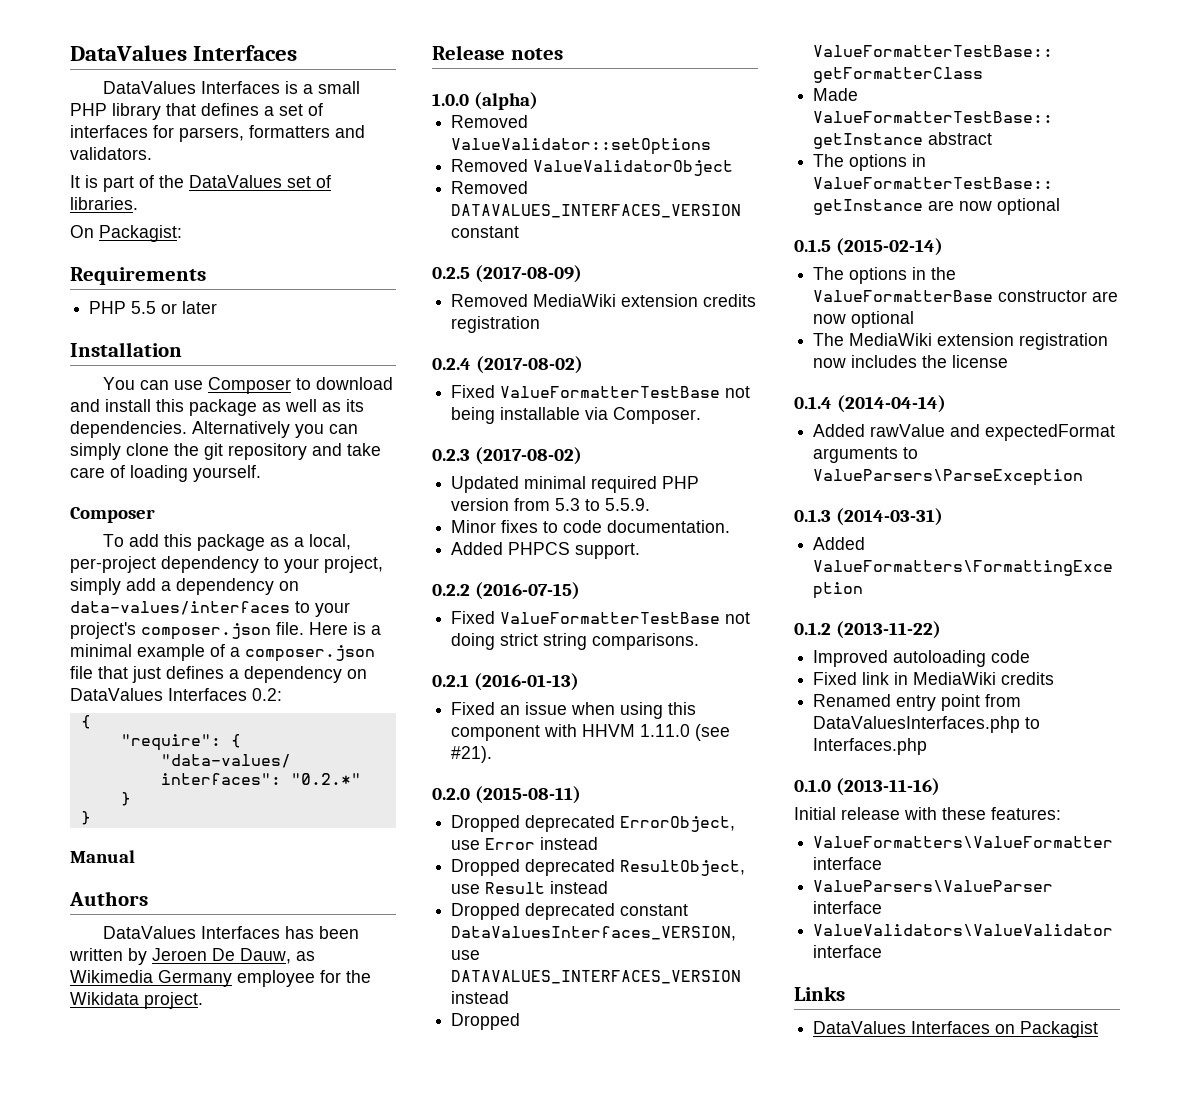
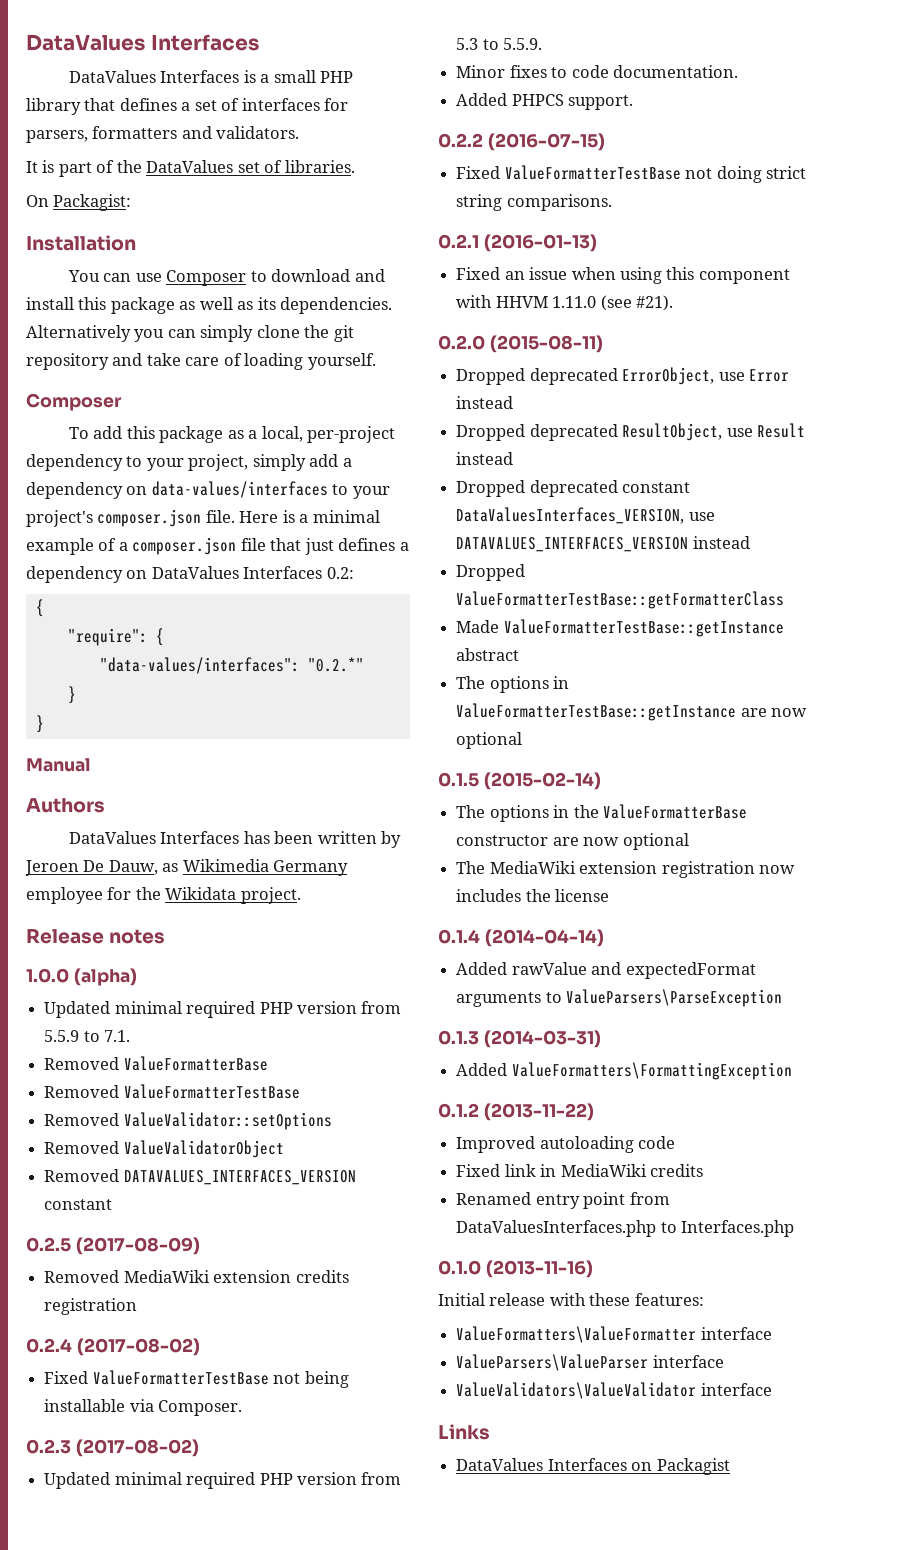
- Requirements
- PHP 5.5 or later
+ Updated minimal required PHP version from 5.5.9 to 7.1.
+ Removed ValueFormatterBase
+ Removed ValueFormatterTestBase

